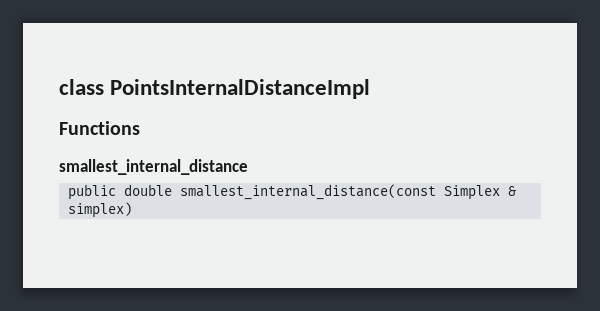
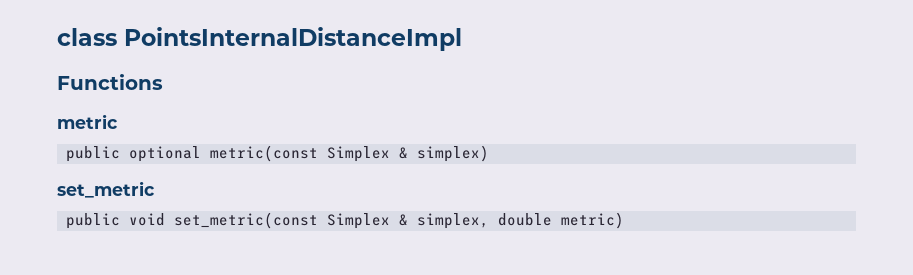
- smallest_internal_distance
- public double smallest_internal_distance(const Simplex & simplex)
+ metric
+ public optional metric(const Simplex & simplex)
+ set_metric
+ public void set_metric(const Simplex & simplex, double metric)

